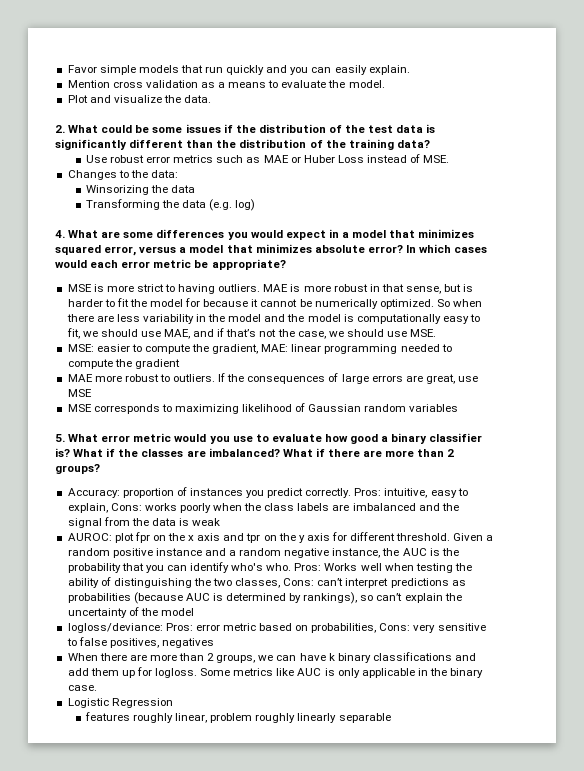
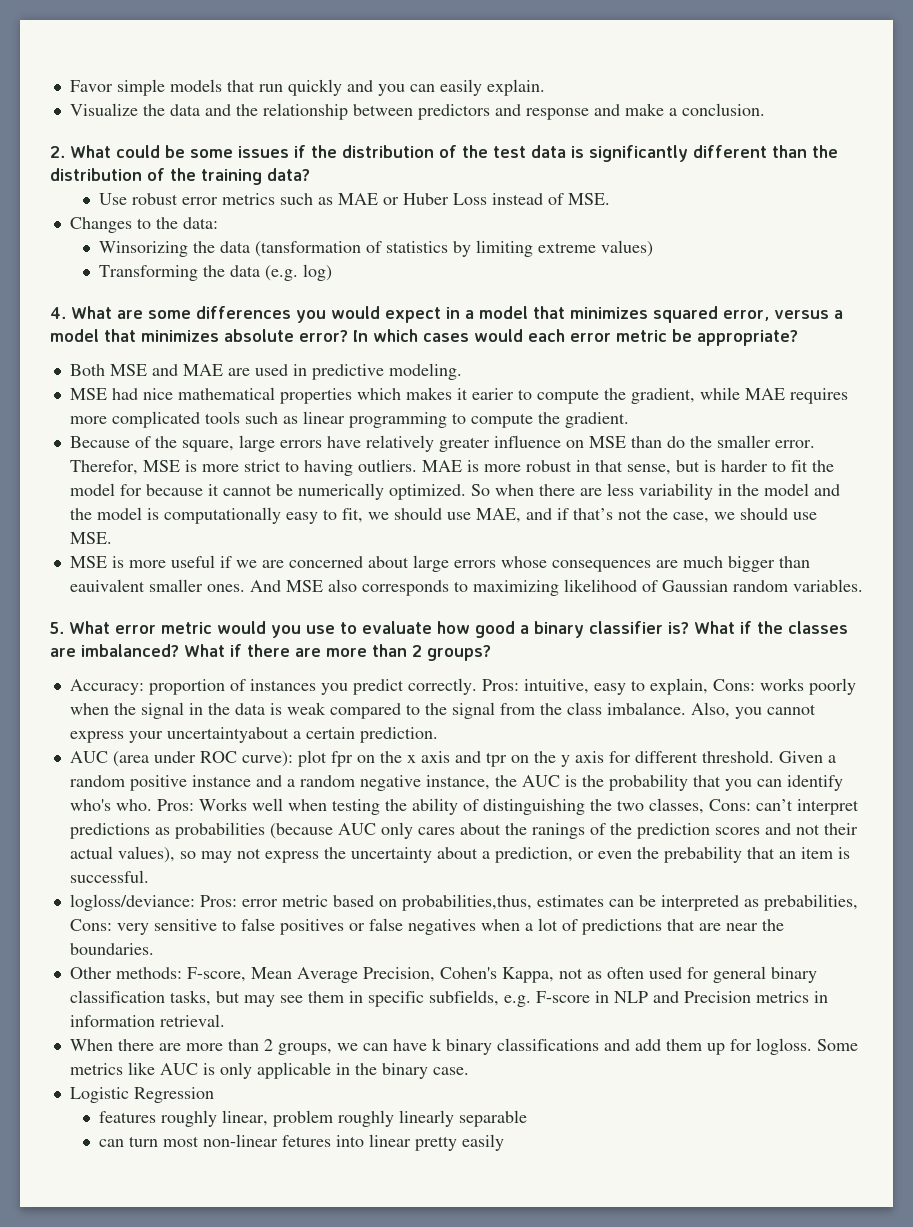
- Mention cross validation as a means to evaluate the model.
- Plot and visualize the data.
+ Visualize the data and the relationship between predictors and response and make a conclusion.
- Winsorizing the data
+ Winsorizing the data (tansformation of statistics by limiting extreme values)
- MSE is more strict to having outliers.
+ Both MSE and MAE are used in predictive modeling.
+ MSE had nice mathematical properties which makes it earier to compute the gradient, while MAE requires more complicated tools such as linear programming to compute the gradient.
+ Because of the square, large errors have relatively greater influence on MSE than do the smaller error. Therefor, MSE is more strict to having outliers.
- MSE: easier to compute the gradient, MAE: linear programming needed to compute the gradient
- MAE more robust to outliers. If the consequences of large errors are great, use MSE
- MSE corresponds to maximizing likelihood of Gaussian random variables
+ MSE is more useful if we are concerned about large errors whose consequences are much bigger than eauivalent smaller ones. And MSE also corresponds to maximizing likelihood of Gaussian random variables.
- Pros: intuitive, easy to explain, Cons: works poorly when the class labels are imbalanced and the signal from the data is weak
- AUROC: plot fpr on the x axis and tpr on the y axis for different threshold.
+ Pros: intuitive, easy to explain, Cons: works poorly when the signal in the data is weak compared to the signal from the class imbalance. Also, you cannot express your uncertaintyabout a certain prediction.
+ AUC (area under ROC curve): plot fpr on the x axis and tpr on the y axis for different threshold.
- Pros: Works well when testing the ability of distinguishing the two classes, Cons: can’t interpret predictions as probabilities (because AUC is determined by rankings), so can’t explain the uncertainty of the model
+ Pros: Works well when testing the ability of distinguishing the two classes, Cons: can’t interpret predictions as probabilities (because AUC only cares about the ranings of the prediction scores and not their actual values), so may not express the uncertainty about a prediction, or even the prebability that an item is successful.
- logloss/deviance: Pros: error metric based on probabilities, Cons: very sensitive to false positives, negatives
+ logloss/deviance: Pros: error metric based on probabilities,thus, estimates can be interpreted as prebabilities, Cons: very sensitive to false positives or false negatives when a lot of predictions that are near the boundaries.
+ Other methods: F-score, Mean Average Precision, Cohen's Kappa, not as often used for general binary classification tasks, but may see them in specific subfields, e.g. F-score in NLP and Precision metrics in information retrieval.
+ can turn most non-linear fetures into linear pretty easily

